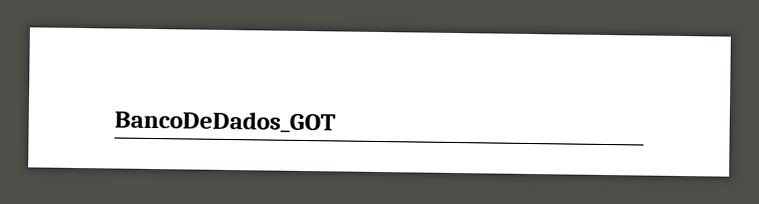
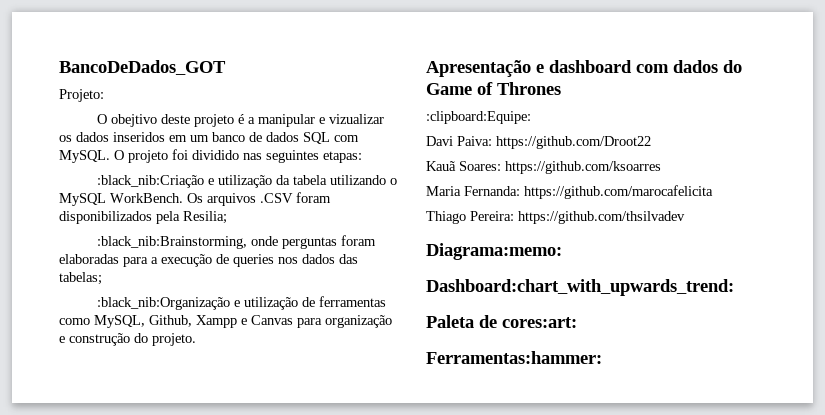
+ Projeto:
+ O obejtivo deste projeto é a manipular e vizualizar os dados inseridos em um banco de dados SQL com MySQL. O projeto foi dividido nas seguintes etapas:
+ :black_nib:Criação e utilização da tabela utilizando o MySQL WorkBench. Os arquivos .CSV foram disponibilizados pela Resilia;
+ :black_nib:Brainstorming, onde perguntas foram elaboradas para a execução de queries nos dados das tabelas;
+ :black_nib:Organização e utilização de ferramentas como MySQL, Github, Xampp e Canvas para organização e construção do projeto.
+ Apresentação e dashboard com dados do Game of Thrones
+ :clipboard:Equipe:
+ Davi Paiva: https://github.com/Droot22
+ Kauã Soares: https://github.com/ksoarres
+ Maria Fernanda: https://github.com/marocafelicita
+ Thiago Pereira: https://github.com/thsilvadev
+ Diagrama:memo:
+ Dashboard:chart_with_upwards_trend:
+ Paleta de cores:art:
+ Ferramentas:hammer:

